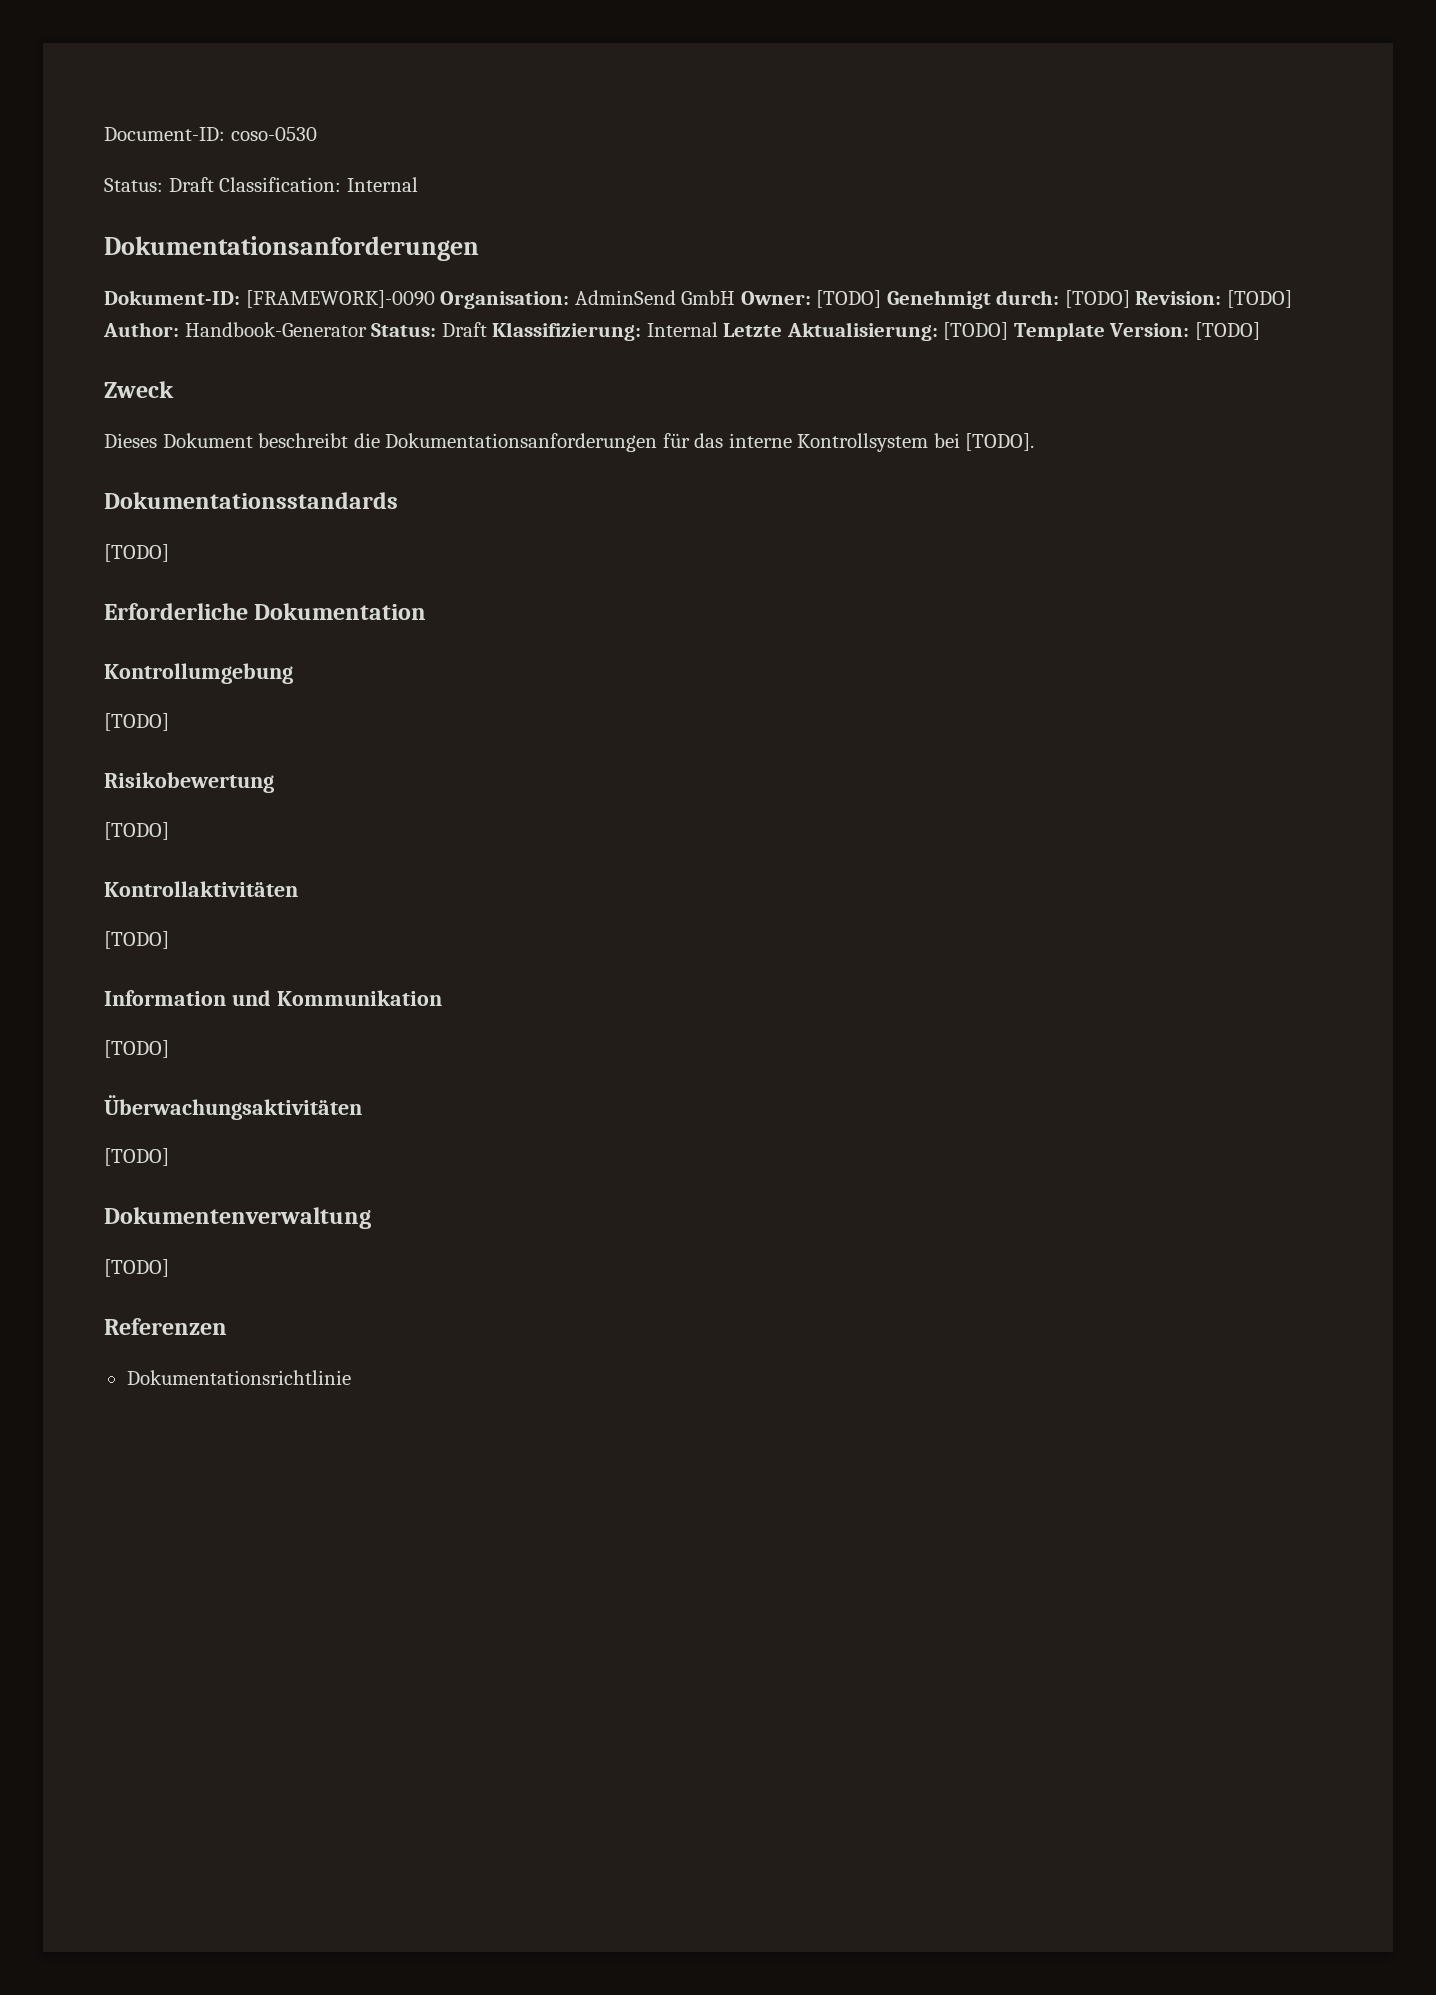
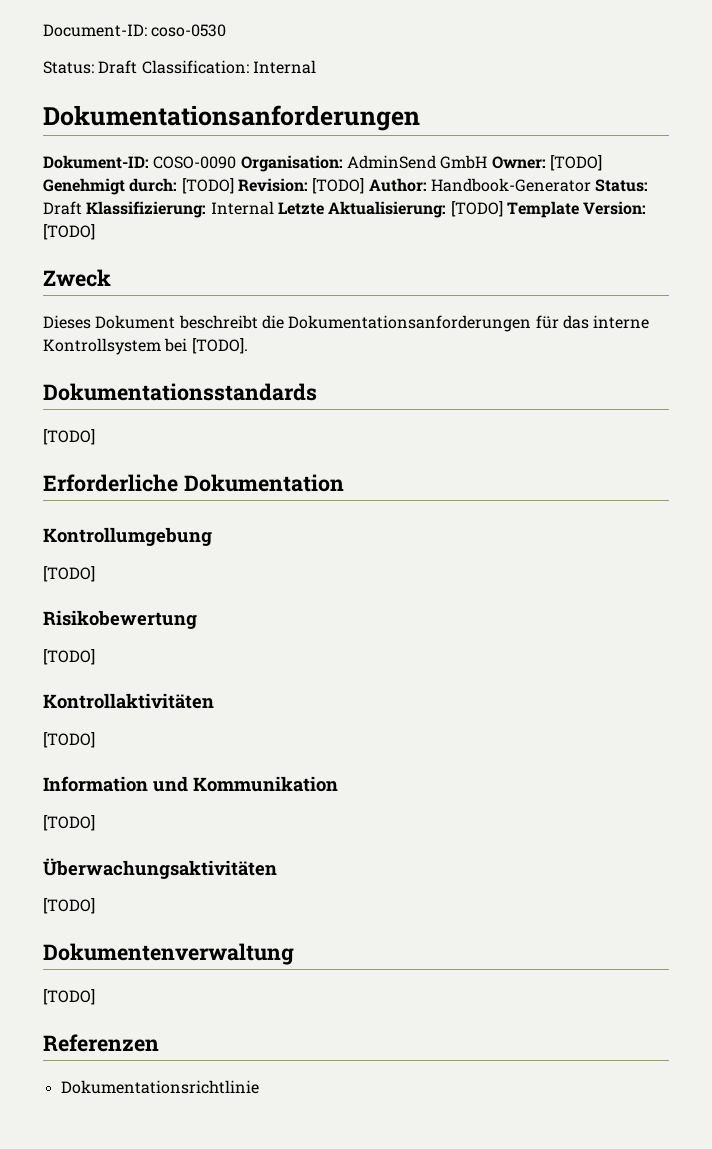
- Dokument-ID: [FRAMEWORK]-0090 Organisation: AdminSend GmbH Owner: [TODO] Genehmigt durch: [TODO] Revision: [TODO] Author: Handbook-Generator Status: Draft Klassifizierung: Internal Letzte Aktualisierung: [TODO] Template Version: [TODO]
+ Dokument-ID: COSO-0090 Organisation: AdminSend GmbH Owner: [TODO] Genehmigt durch: [TODO] Revision: [TODO] Author: Handbook-Generator Status: Draft Klassifizierung: Internal Letzte Aktualisierung: [TODO] Template Version: [TODO]

